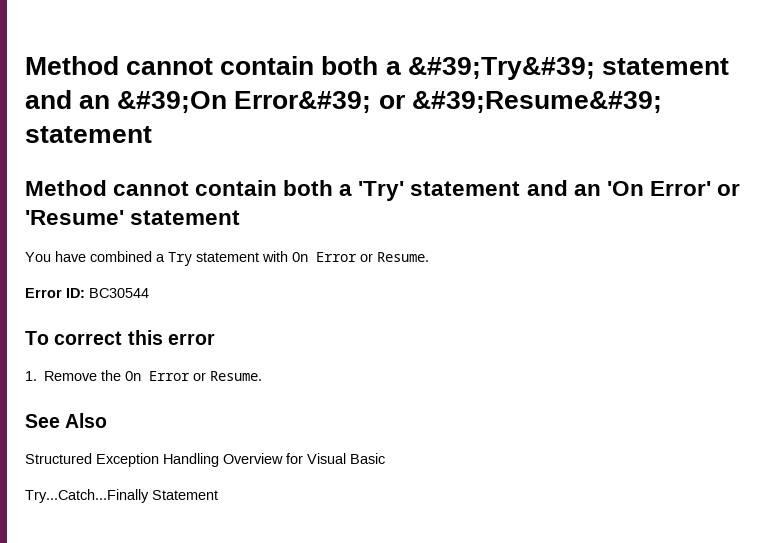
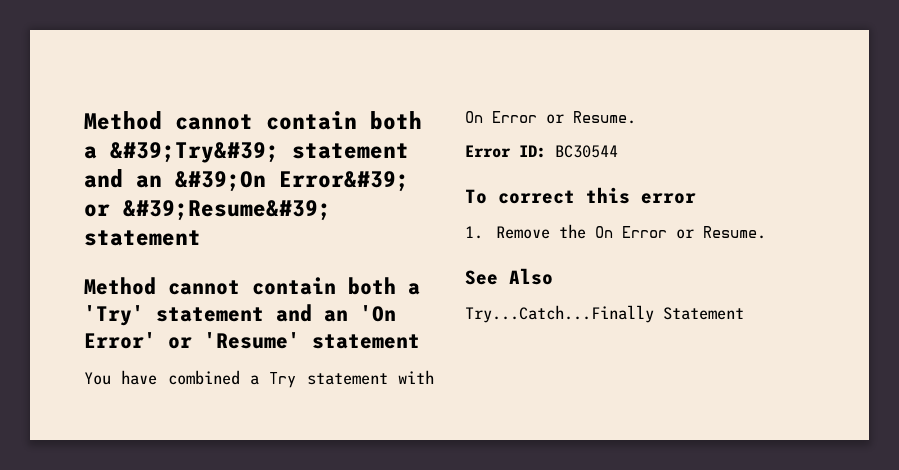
- Structured Exception Handling Overview for Visual Basic

